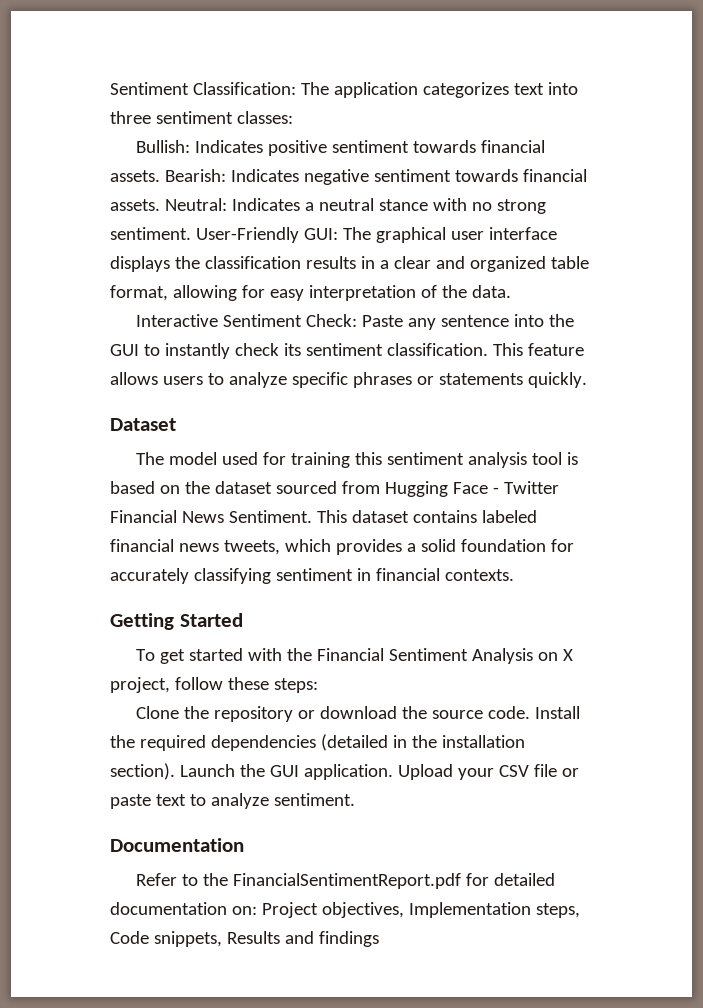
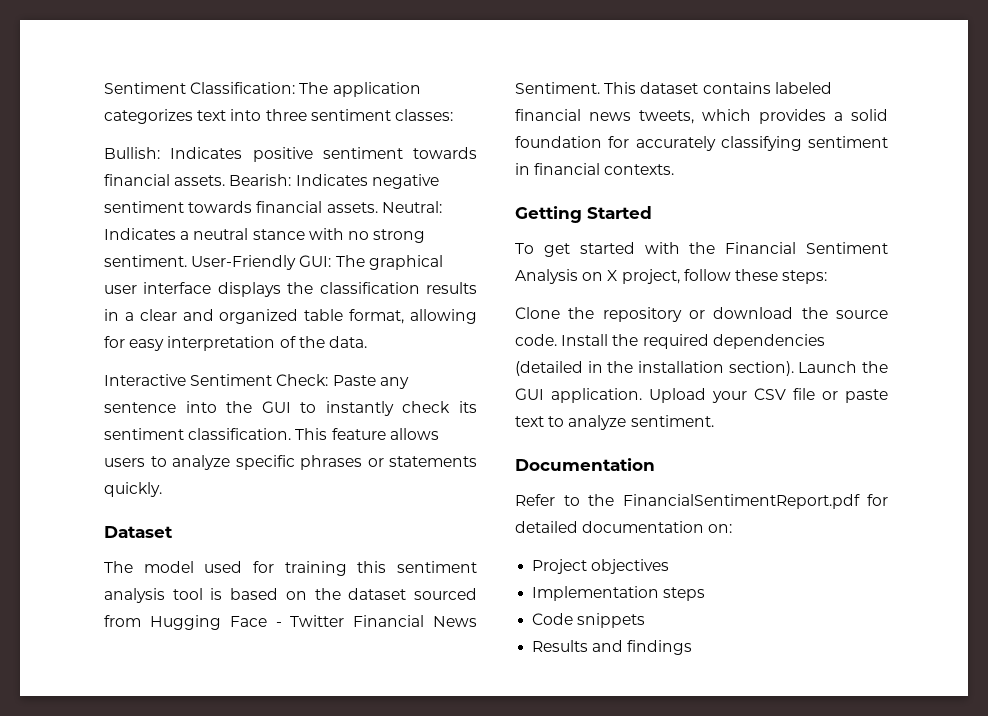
- Refer to the FinancialSentimentReport.pdf for detailed documentation on: Project objectives, Implementation steps, Code snippets, Results and findings
+ Refer to the FinancialSentimentReport.pdf for detailed documentation on:
+ Project objectives
+ Implementation steps
+ Code snippets
+ Results and findings

